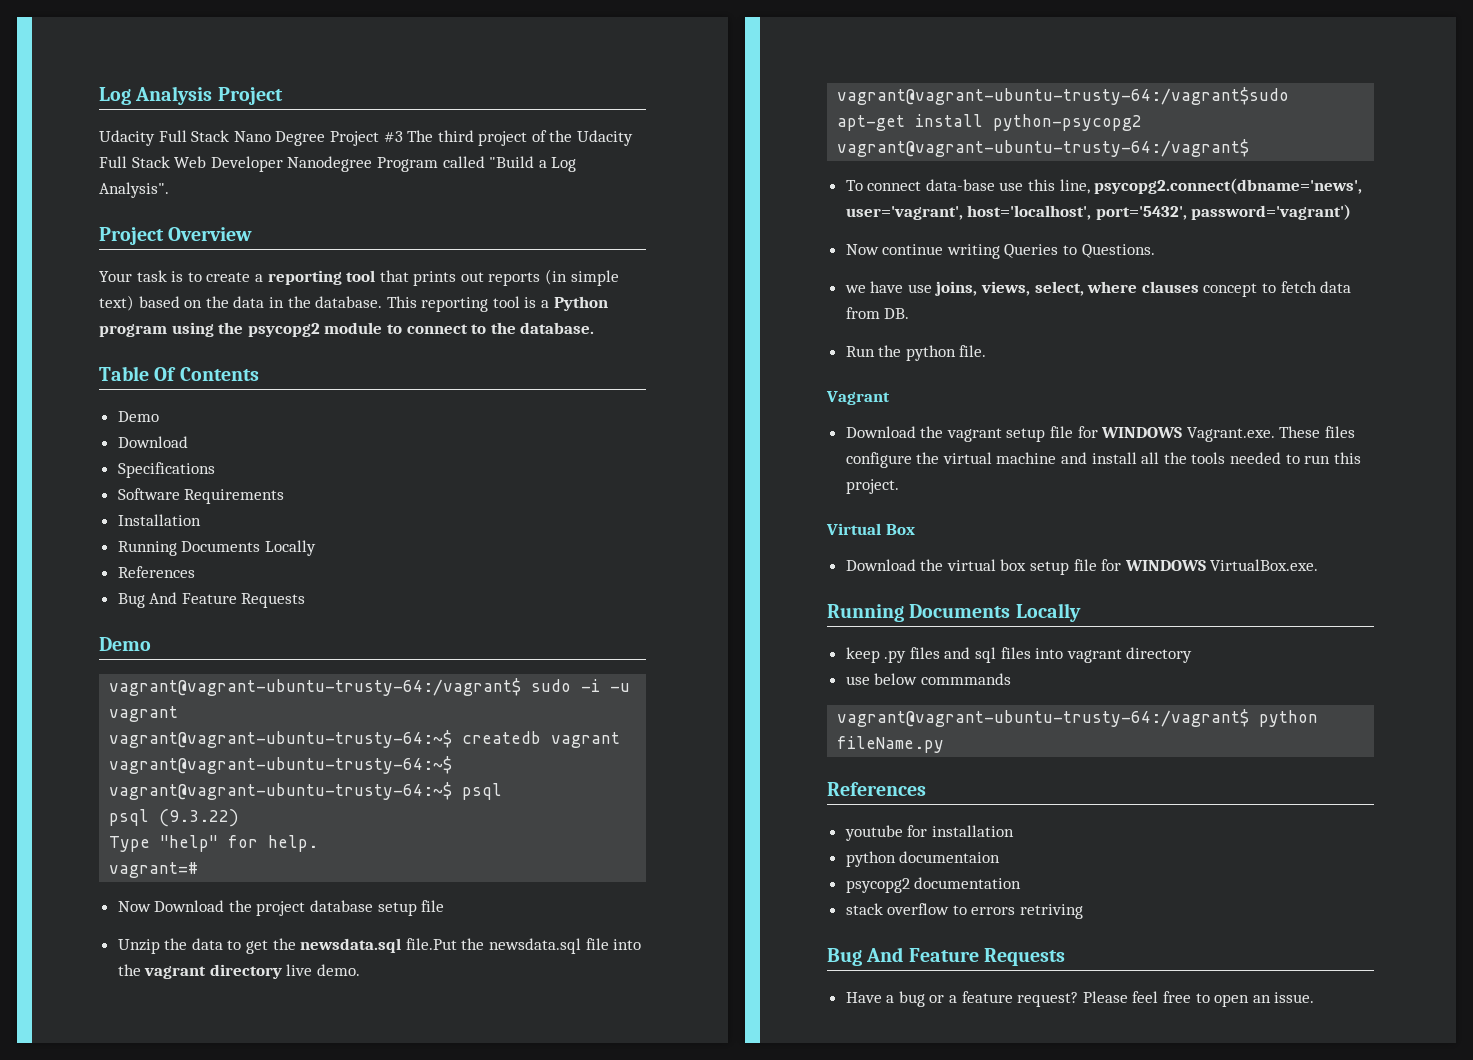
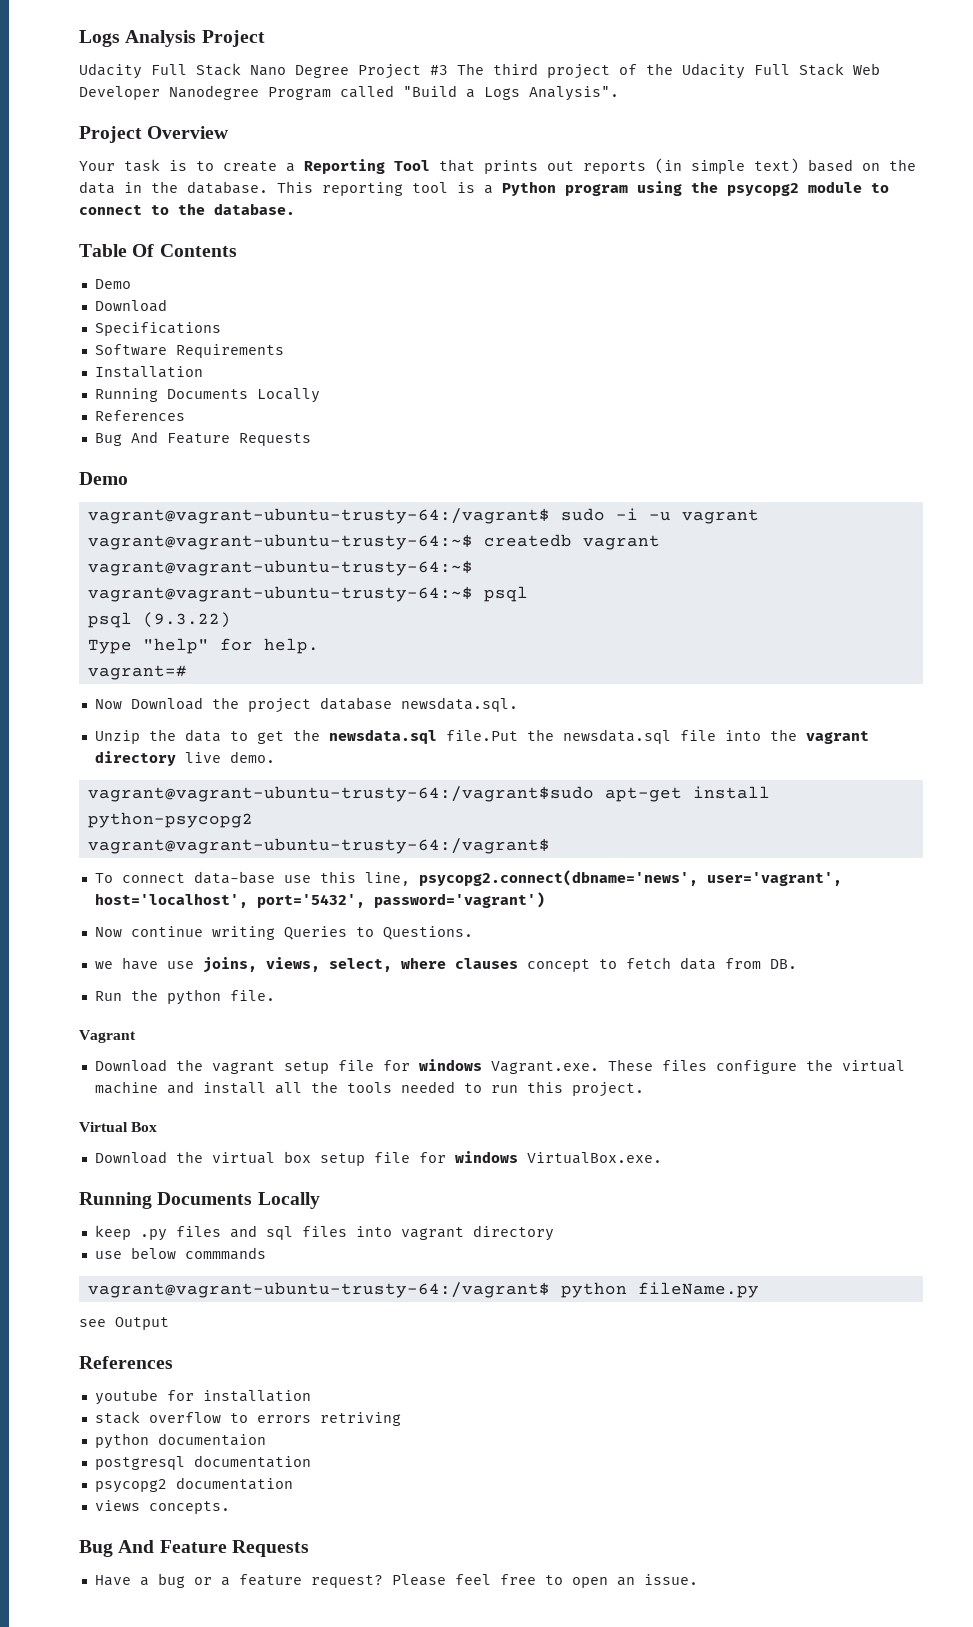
- Log Analysis Project
+ Logs Analysis Project
- Udacity Full Stack Nano Degree Project #3 The third project of the Udacity Full Stack Web Developer Nanodegree Program called "Build a Log Analysis".
+ Udacity Full Stack Nano Degree Project #3 The third project of the Udacity Full Stack Web Developer Nanodegree Program called "Build a Logs Analysis".
- Your task is to create a reporting tool that prints out reports (in simple text) based on the data in the database.
+ Your task is to create a Reporting Tool that prints out reports (in simple text) based on the data in the database.
- Now Download the project database setup file
+ Now Download the project database newsdata.sql.
- Download the vagrant setup file for WINDOWS Vagrant.exe. These files configure the virtual machine and install all the tools needed to run this project.
+ Download the vagrant setup file for windows Vagrant.exe. These files configure the virtual machine and install all the tools needed to run this project.
- Download the virtual box setup file for WINDOWS VirtualBox.exe.
+ Download the virtual box setup file for windows VirtualBox.exe.
+ see Output
- python documentaion
- psycopg2 documentation
+ python documentaion
+ postgresql documentation
+ psycopg2 documentation
+ views concepts.

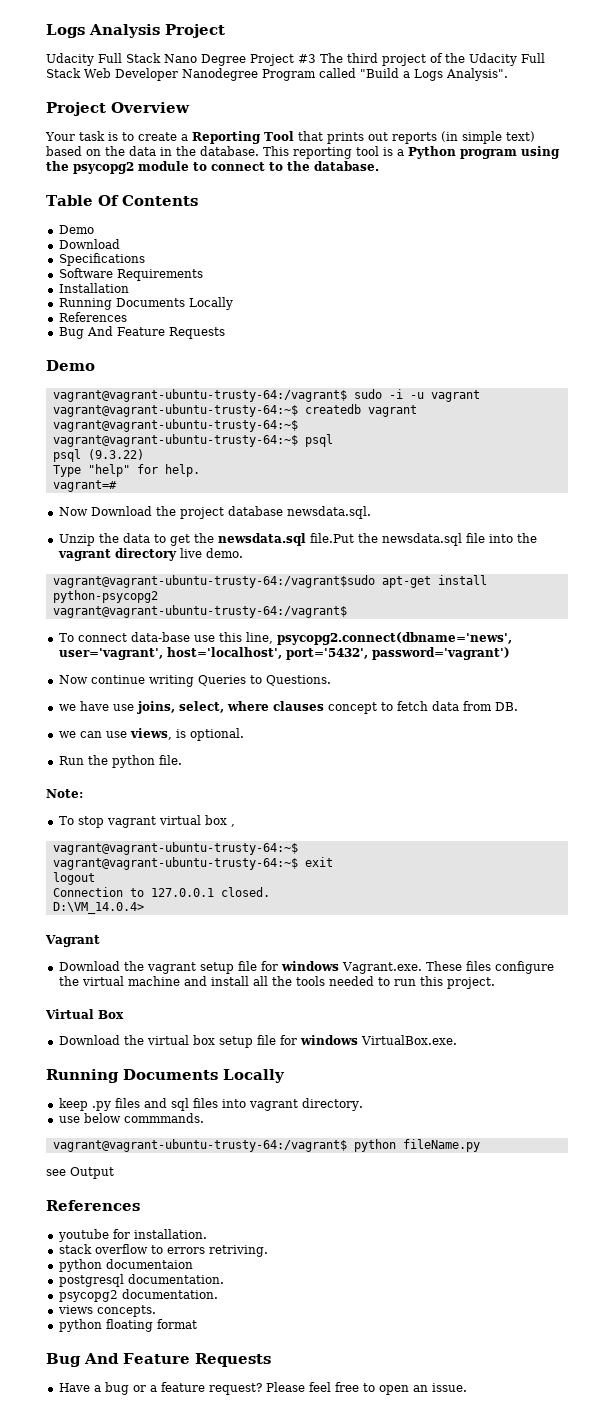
- we have use joins, views, select, where clauses concept to fetch data from DB.
+ we have use joins, select, where clauses concept to fetch data from DB.
+ we can use views, is optional.
  Run the python file.
+ Note:
+ To stop vagrant virtual box ,
+ vagrant@vagrant-ubuntu-trusty-64:~$
+ vagrant@vagrant-ubuntu-trusty-64:~$ exit
+ logout
+ Connection to 127.0.0.1 closed.
+ D:\VM_14.0.4>
- keep .py files and sql files into vagrant directory
+ keep .py files and sql files into vagrant directory.
- use below commmands
+ use below commmands.
- youtube for installation
+ youtube for installation.
- stack overflow to errors retriving
+ stack overflow to errors retriving.
- postgresql documentation
- psycopg2 documentation
+ postgresql documentation.
+ psycopg2 documentation.
+ python floating format

